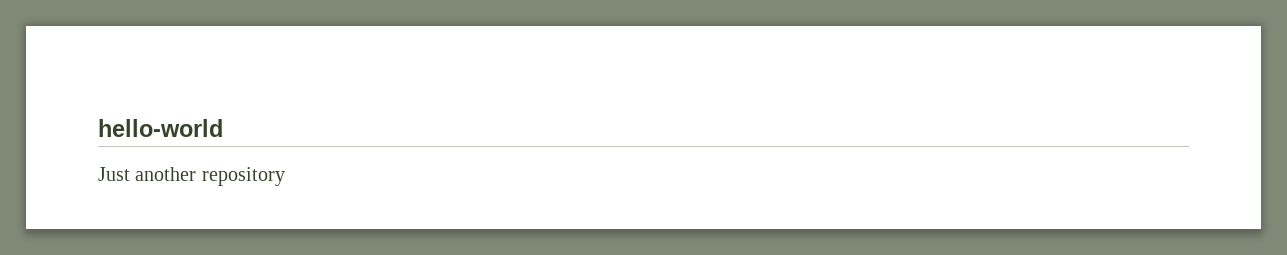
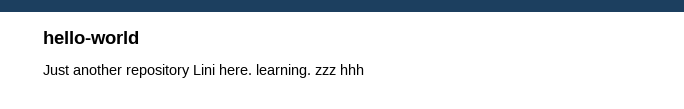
- Just another repository
+ Just another repository Lini here. learning. zzz hhh

